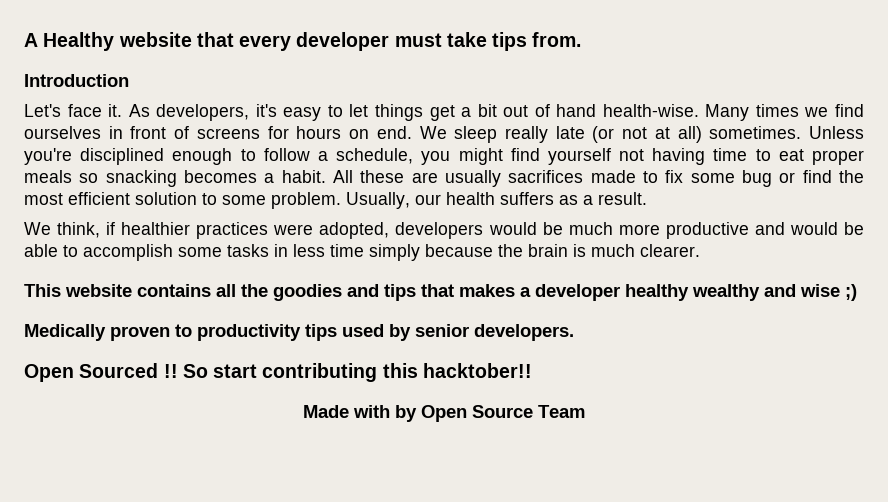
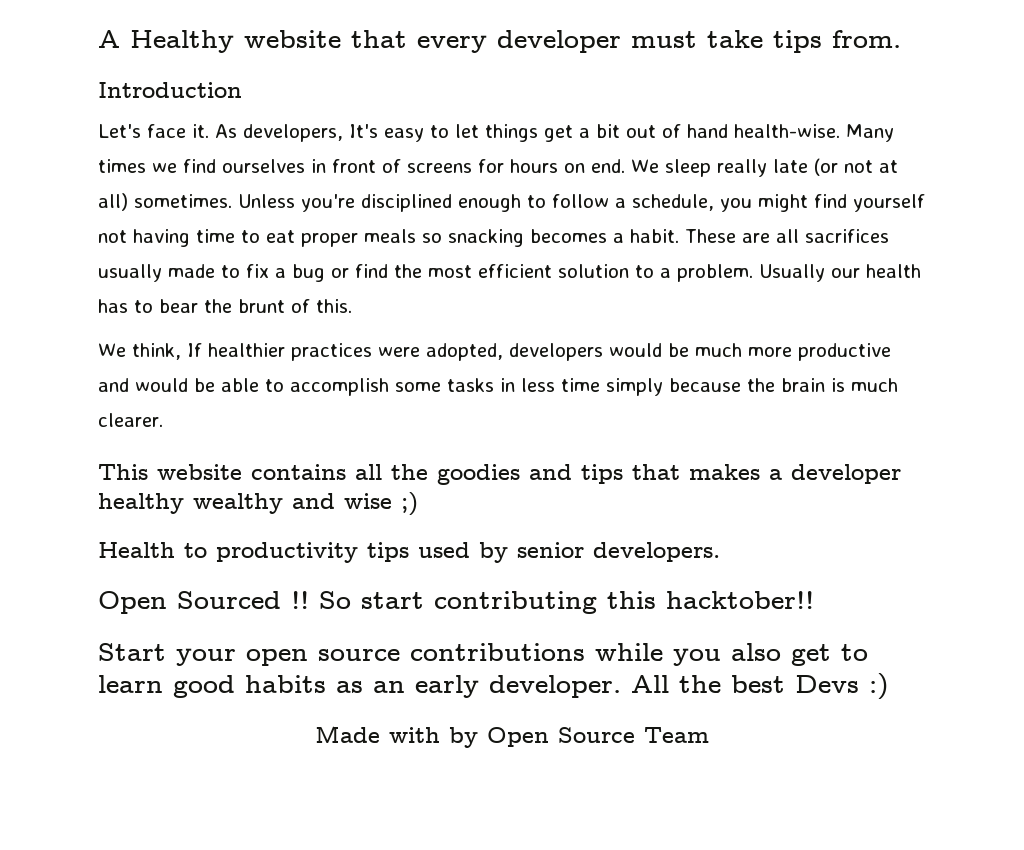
- As developers, it's easy to let things get a bit out of hand health-wise.
+ As developers, It's easy to let things get a bit out of hand health-wise.
- All these are usually sacrifices made to fix some bug or find the most efficient solution to some problem. Usually, our health suffers as a result.
+ These are all sacrifices usually made to fix a bug or find the most efficient solution to a problem. Usually our health has to bear the brunt of this.
- We think, if healthier practices were adopted, developers would be much more productive and would be able to accomplish some tasks in less time simply because the brain is much clearer.
+ We think, If healthier practices were adopted, developers would be much more productive and would be able to accomplish some tasks in less time simply because the brain is much clearer.
- Medically proven to productivity tips used by senior developers.
+ Health to productivity tips used by senior developers.
+ Start your open source contributions while you also get to learn good habits as an early developer. All the best Devs :)

